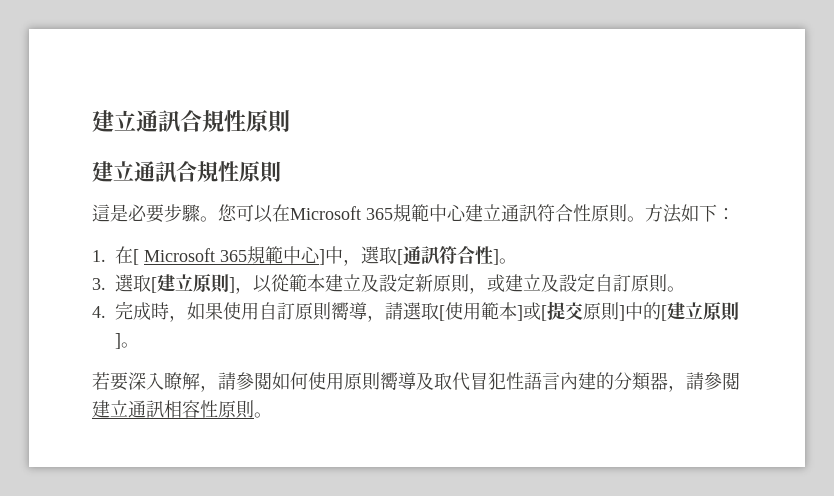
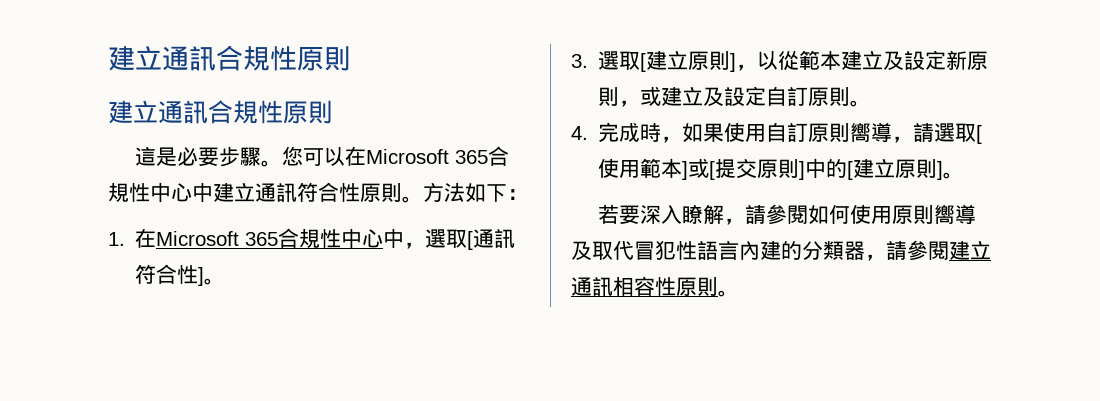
- 您可以在Microsoft 365規範中心建立通訊符合性原則。
+ 您可以在Microsoft 365合規性中心中建立通訊符合性原則。
- 1.在[ Microsoft 365規範中心]中，選取[通訊符合性]。
+ 1.在Microsoft 365合規性中心中，選取[通訊符合性]。

